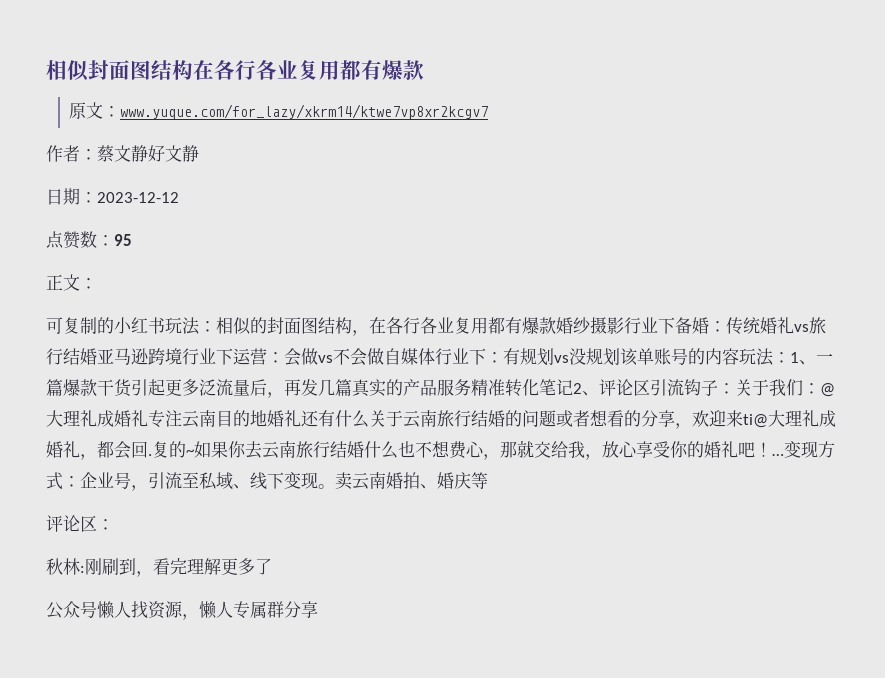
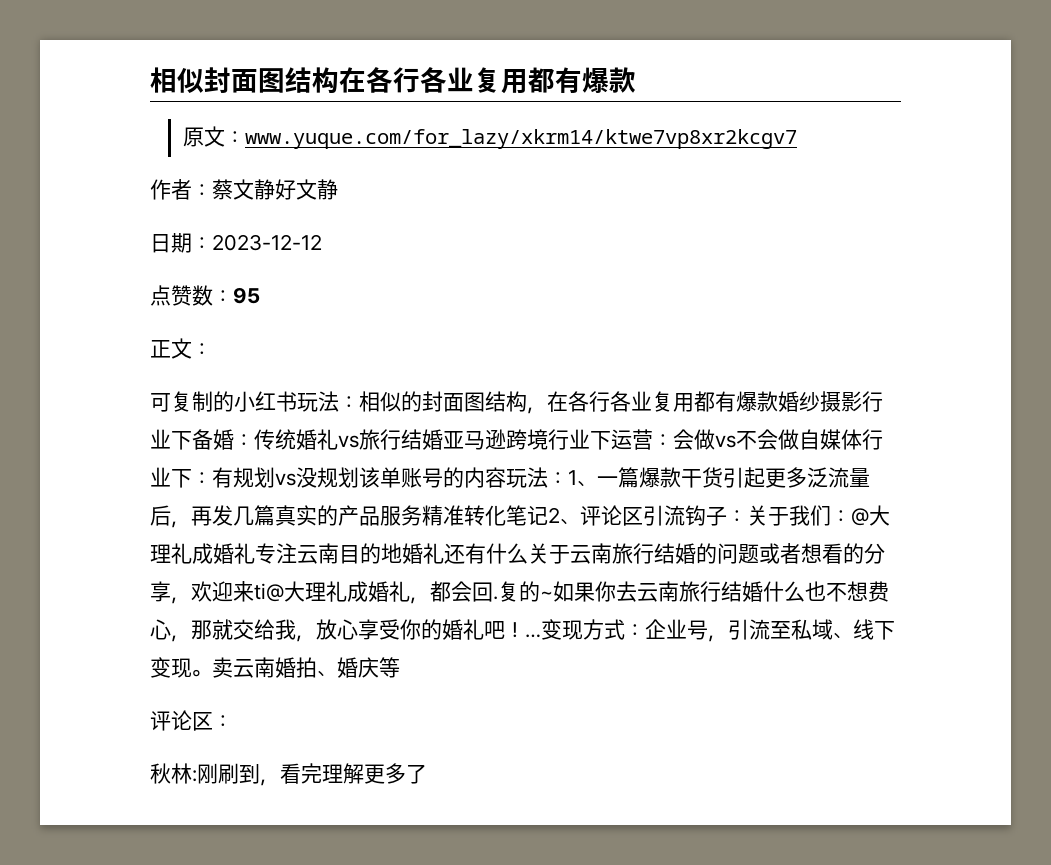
- 公众号懒人找资源，懒人专属群分享

